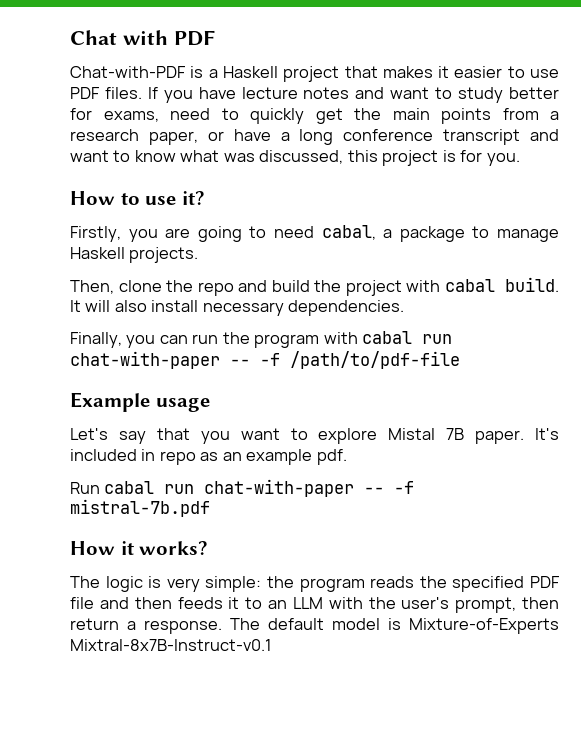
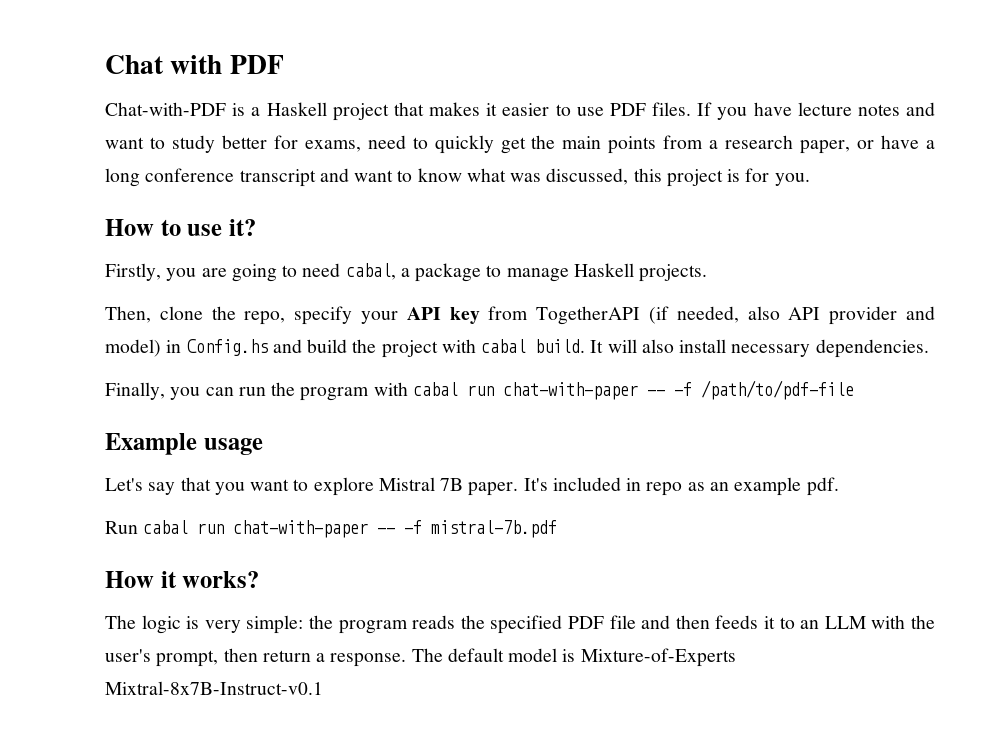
- Then, clone the repo and build the project with cabal build.
+ Then, clone the repo, specify your API key from TogetherAPI (if needed, also API provider and model) in Config.hs and build the project with cabal build.
- Let's say that you want to explore Mistal 7B paper.
+ Let's say that you want to explore Mistral 7B paper.

